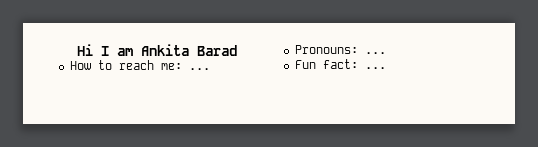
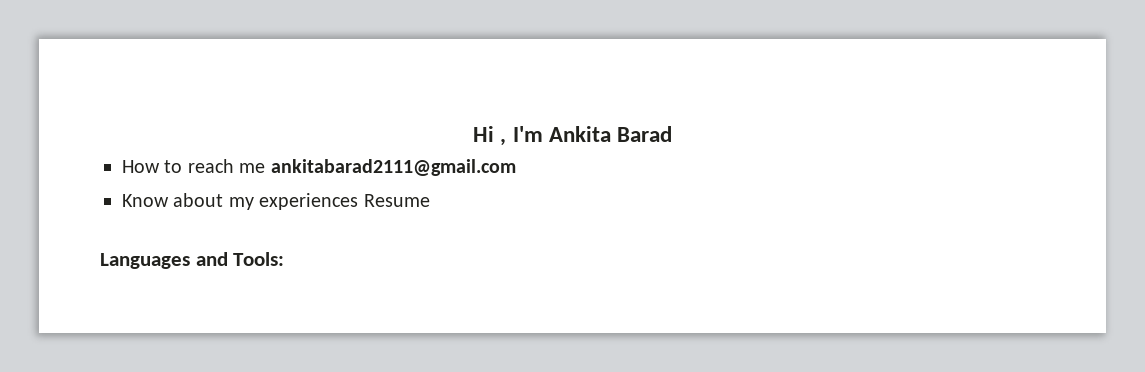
- Hi I am Ankita Barad
+ Hi , I'm Ankita Barad
- How to reach me: ...
- Pronouns: ...
- Fun fact: ...
+ How to reach me ankitabarad2111@gmail.com
+ Know about my experiences Resume
+ Languages and Tools:

